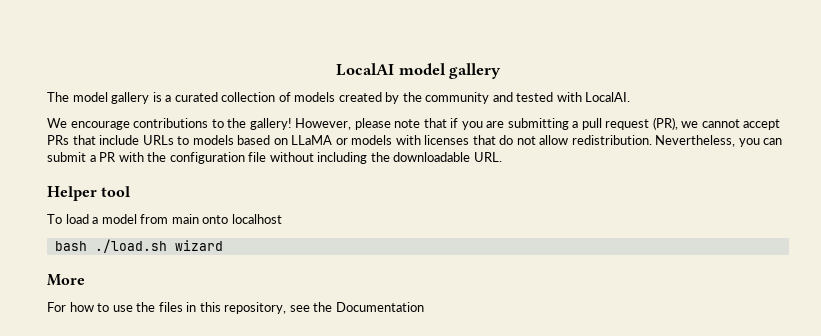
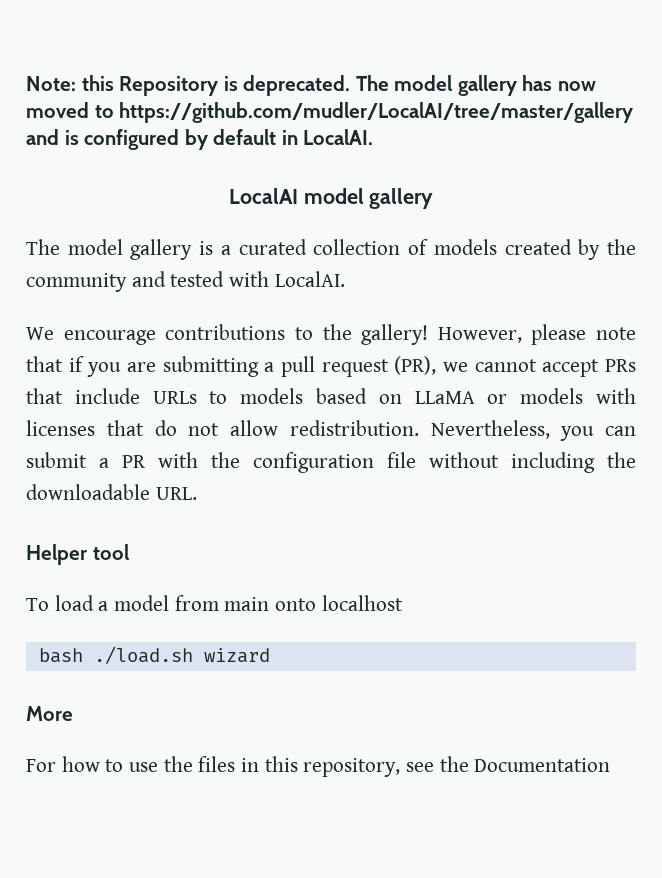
+ Note: this Repository is deprecated. The model gallery has now moved to https://github.com/mudler/LocalAI/tree/master/gallery and is configured by default in LocalAI.

